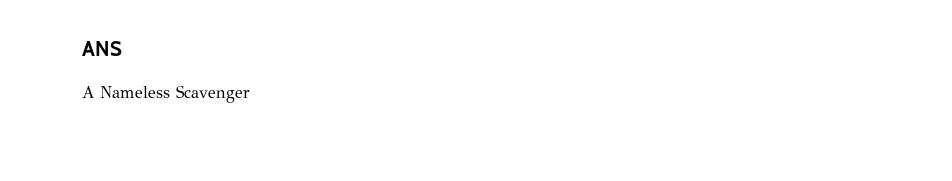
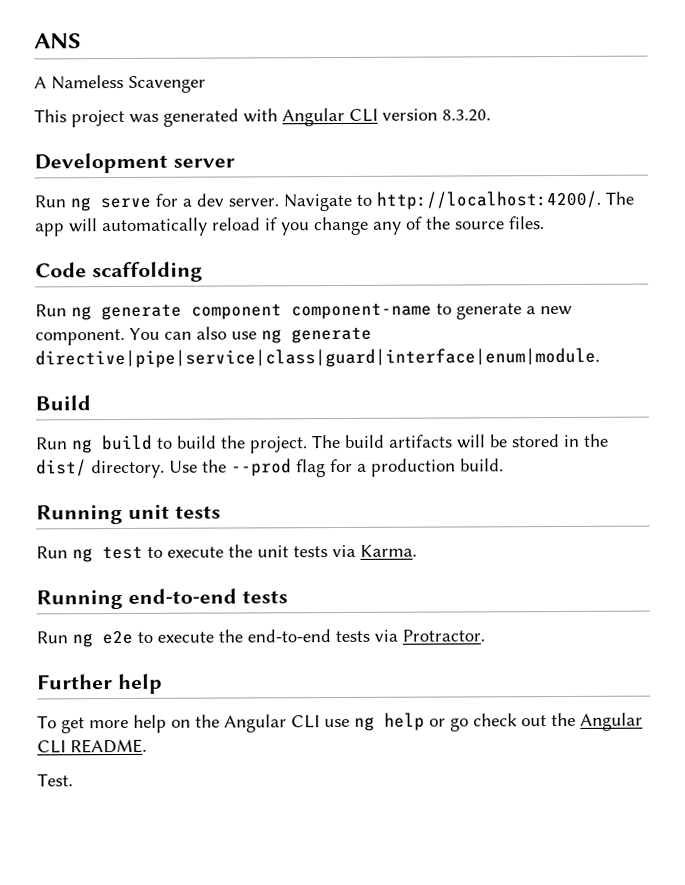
+ This project was generated with Angular CLI version 8.3.20.
+ Development server
+ Run ng serve for a dev server. Navigate to http://localhost:4200/. The app will automatically reload if you change any of the source files.
+ Code scaffolding
+ Run ng generate component component-name to generate a new component. You can also use ng generate directive|pipe|service|class|guard|interface|enum|module.
+ Build
+ Run ng build to build the project. The build artifacts will be stored in the dist/ directory. Use the --prod flag for a production build.
+ Running unit tests
+ Run ng test to execute the unit tests via Karma.
+ Running end-to-end tests
+ Run ng e2e to execute the end-to-end tests via Protractor.
+ Further help
+ To get more help on the Angular CLI use ng help or go check out the Angular CLI README.
+ Test.

